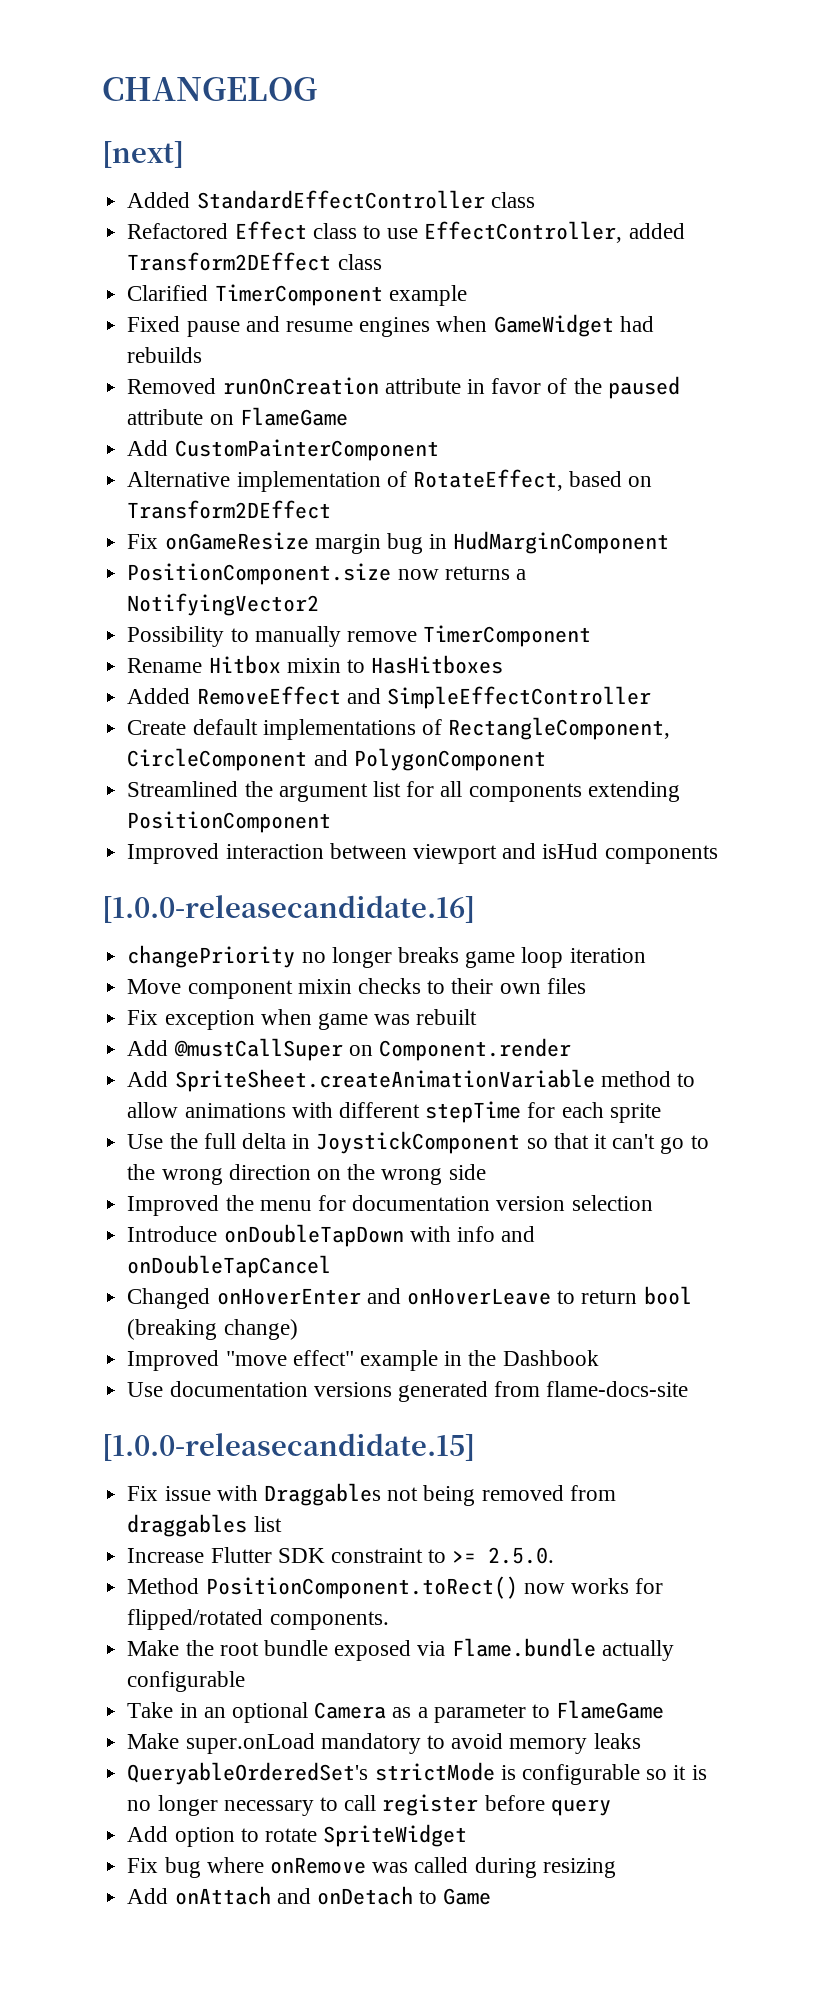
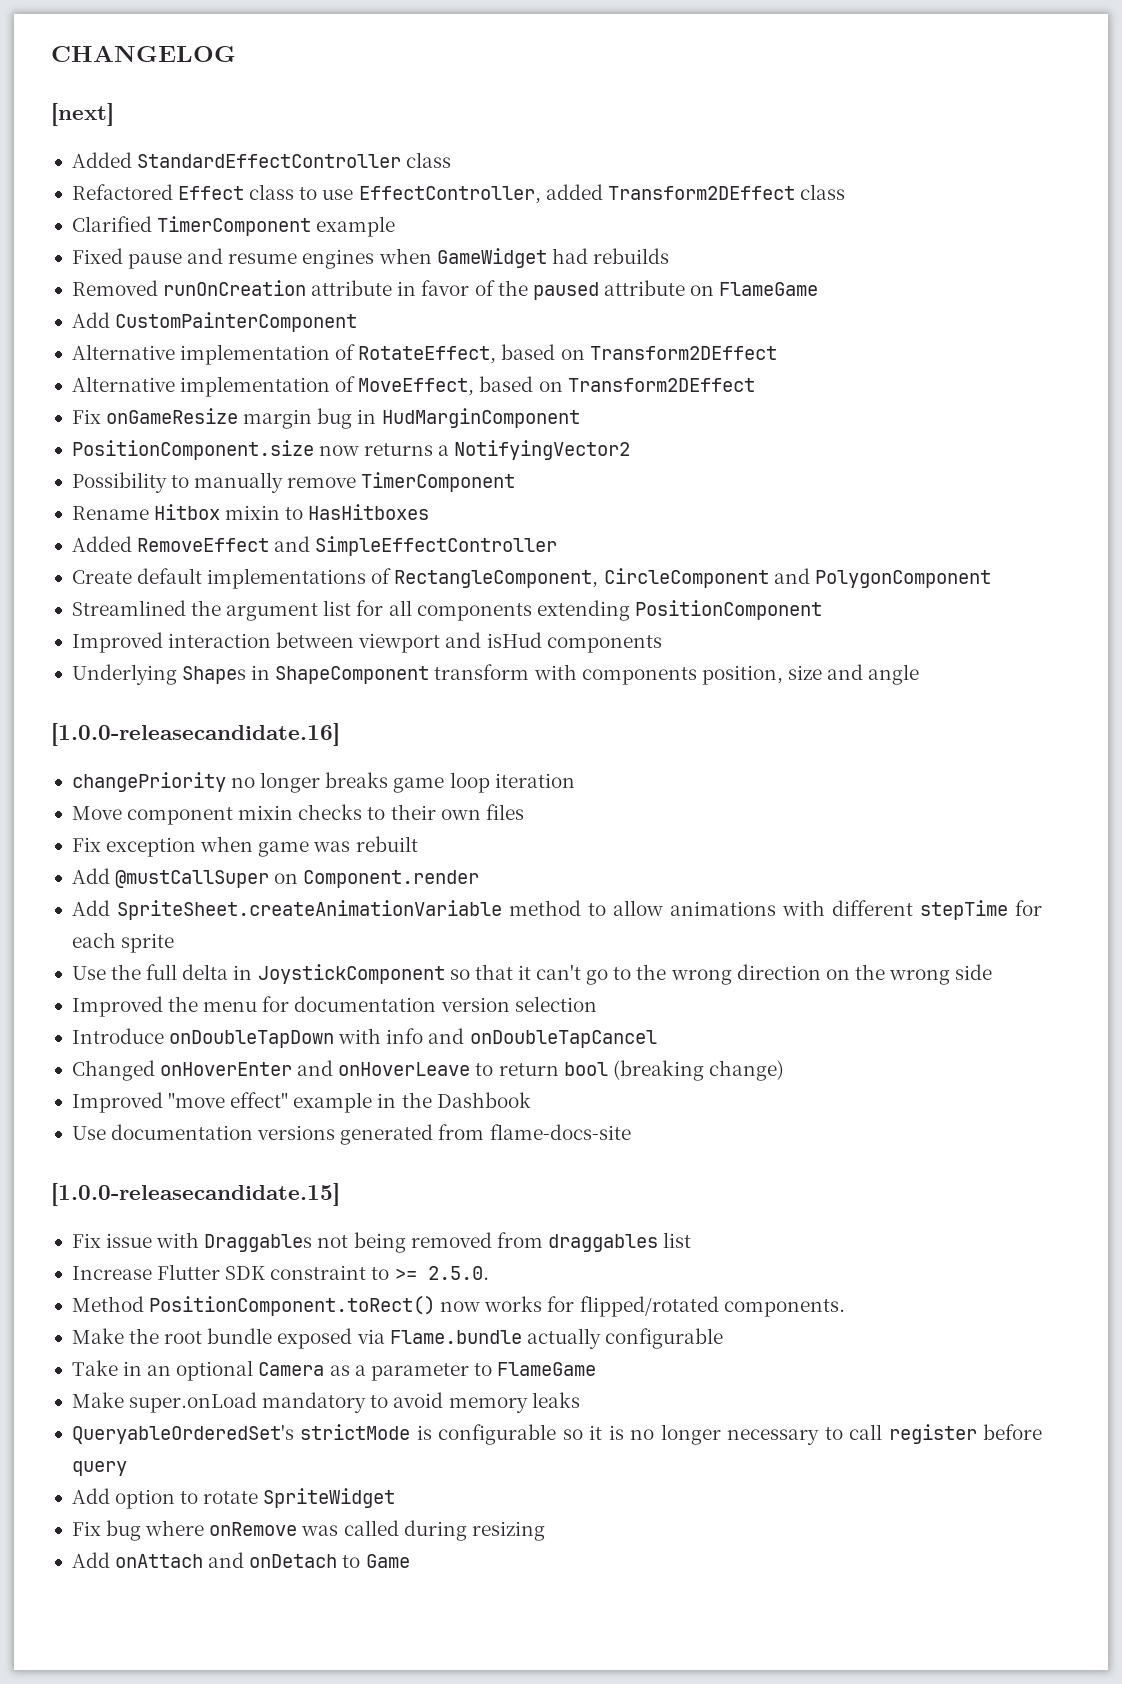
+ Alternative implementation of MoveEffect, based on Transform2DEffect
+ Underlying Shapes in ShapeComponent transform with components position, size and angle

